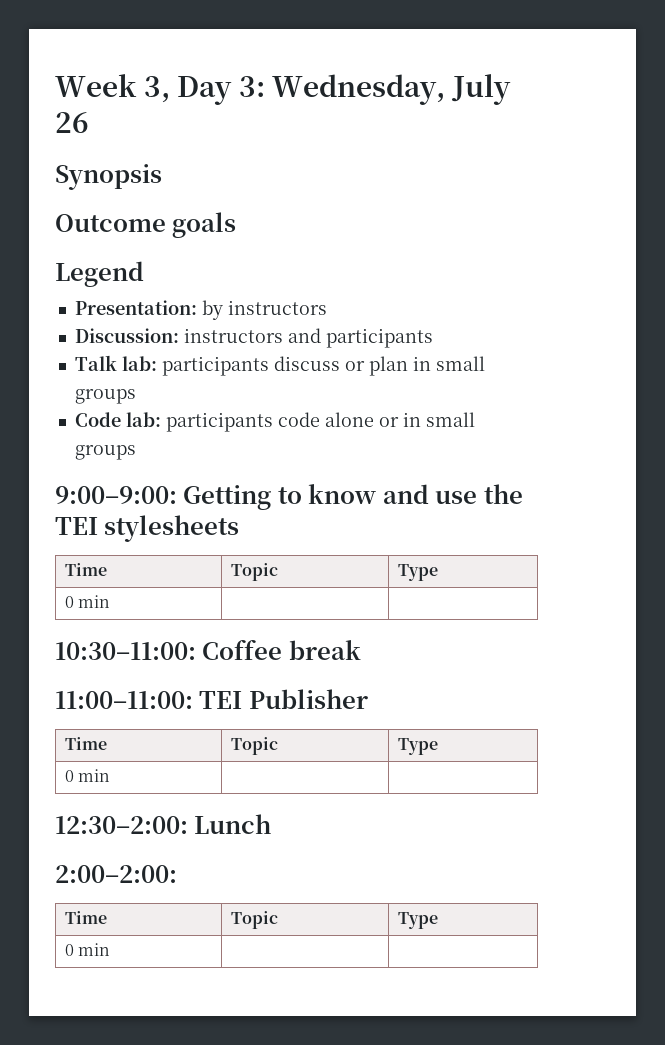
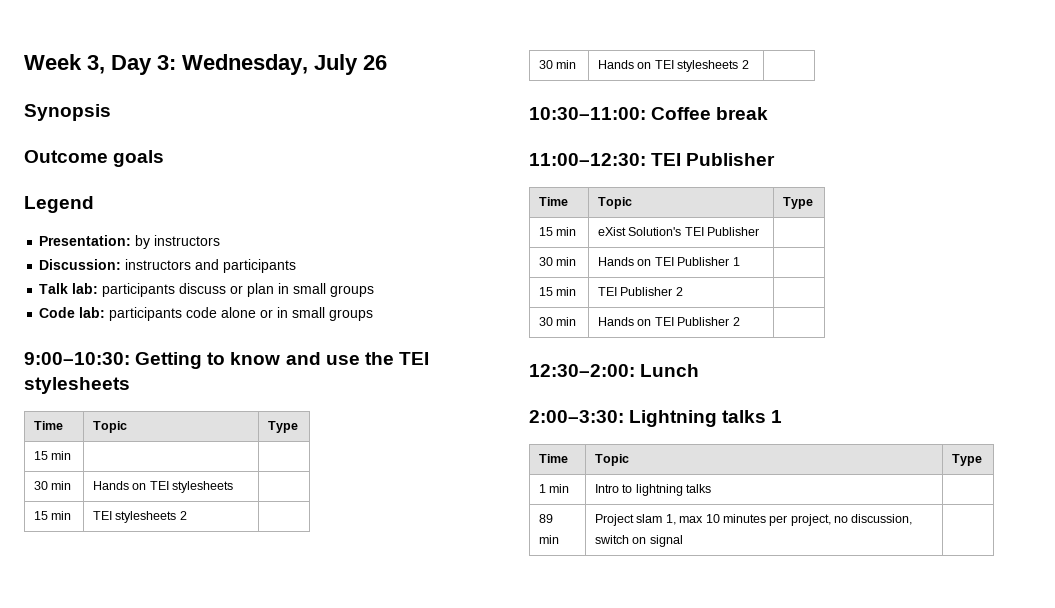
- 9:00–9:00: Getting to know and use the TEI stylesheets
+ 9:00–10:30: Getting to know and use the TEI stylesheets
  Time | Topic | Type
- 0 min | |
+ 15 min | |
+ 30 min | Hands on TEI stylesheets |
+ 15 min | TEI stylesheets 2 |
+ 30 min | Hands on TEI stylesheets 2 |
- 11:00–11:00: TEI Publisher
+ 11:00–12:30: TEI Publisher
  Time | Topic | Type
- 0 min | |
+ 15 min | eXist Solution's TEI Publisher |
+ 30 min | Hands on TEI Publisher 1 |
+ 15 min | TEI Publisher 2 |
+ 30 min | Hands on TEI Publisher 2 |
  12:30–2:00: Lunch
- 2:00–2:00:
+ 2:00–3:30: Lightning talks 1
  Time | Topic | Type
- 0 min | |
+ 1 min | Intro to lightning talks |
+ 89 min | Project slam 1, max 10 minutes per project, no discussion, switch on signal |

